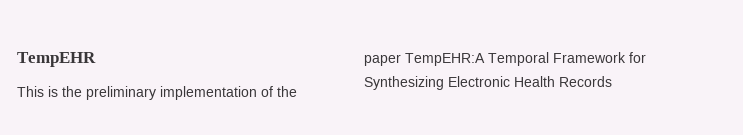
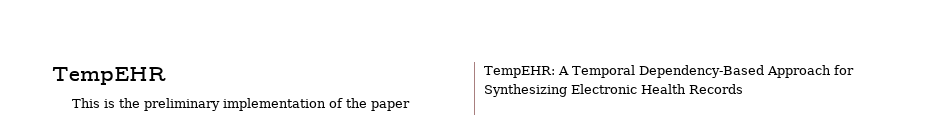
- This is the preliminary implementation of the paper TempEHR:A Temporal Framework for Synthesizing Electronic Health Records
+ This is the preliminary implementation of the paper TempEHR: A Temporal Dependency-Based Approach for Synthesizing Electronic Health Records

